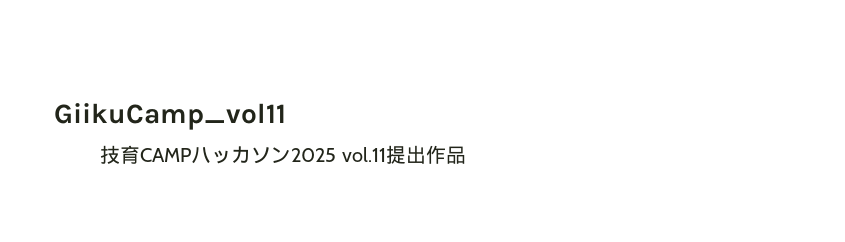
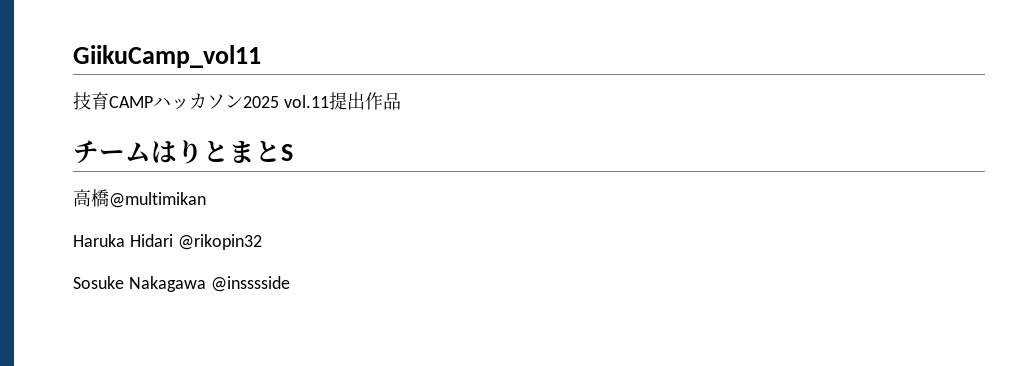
+ チームはりとまとS
+ 高橋@multimikan
+ Haruka Hidari @rikopin32
+ Sosuke Nakagawa @insssside

